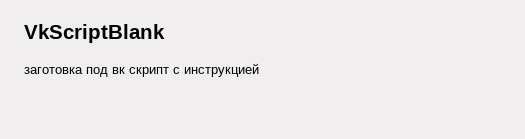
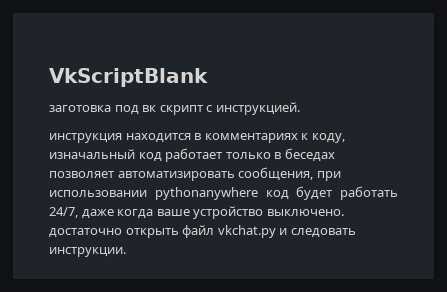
- заготовка под вк скрипт с инструкцией
+ заготовка под вк скрипт с инструкцией.
+ инструкция находится в комментариях к коду, изначальный код работает только в беседах позволяет автоматизировать сообщения, при использовании pythonanywhere код будет работать 24/7, даже когда ваше устройство выключено. достаточно открыть файл vkchat.py и следовать инструкции.

